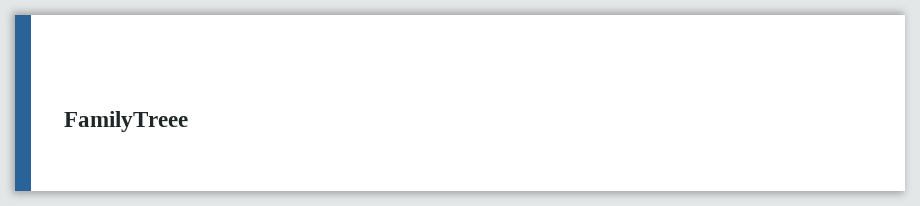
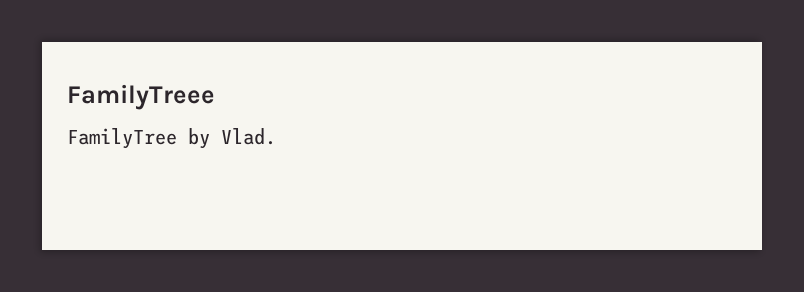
+ FamilyTree by Vlad.

